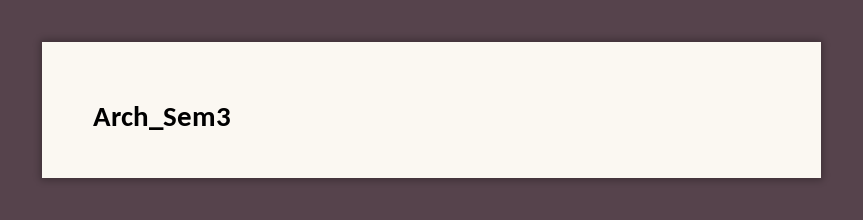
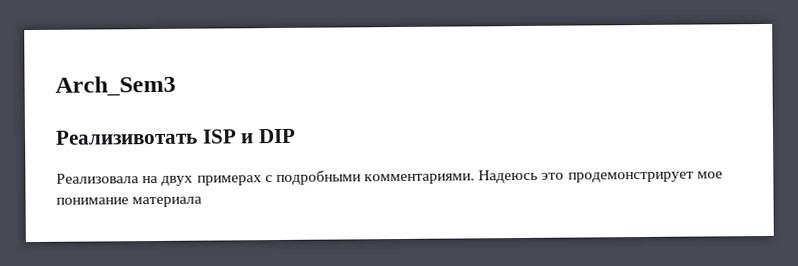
+ Реализивотать ISP и DIP
+ Реализовала на двух примерах с подробными комментариями. Надеюсь это продемонстрирует мое понимание материала

